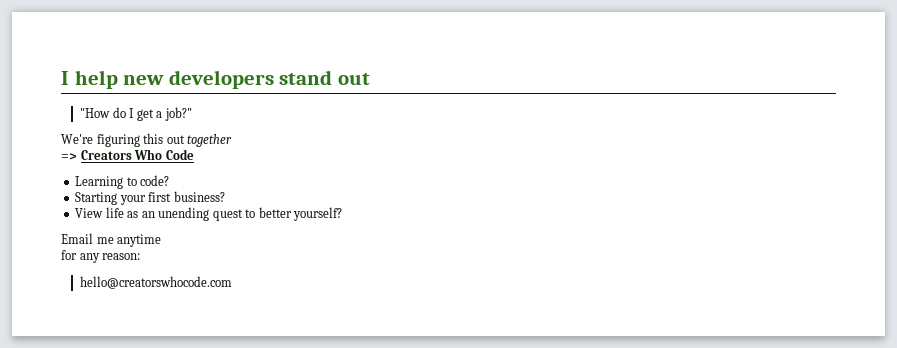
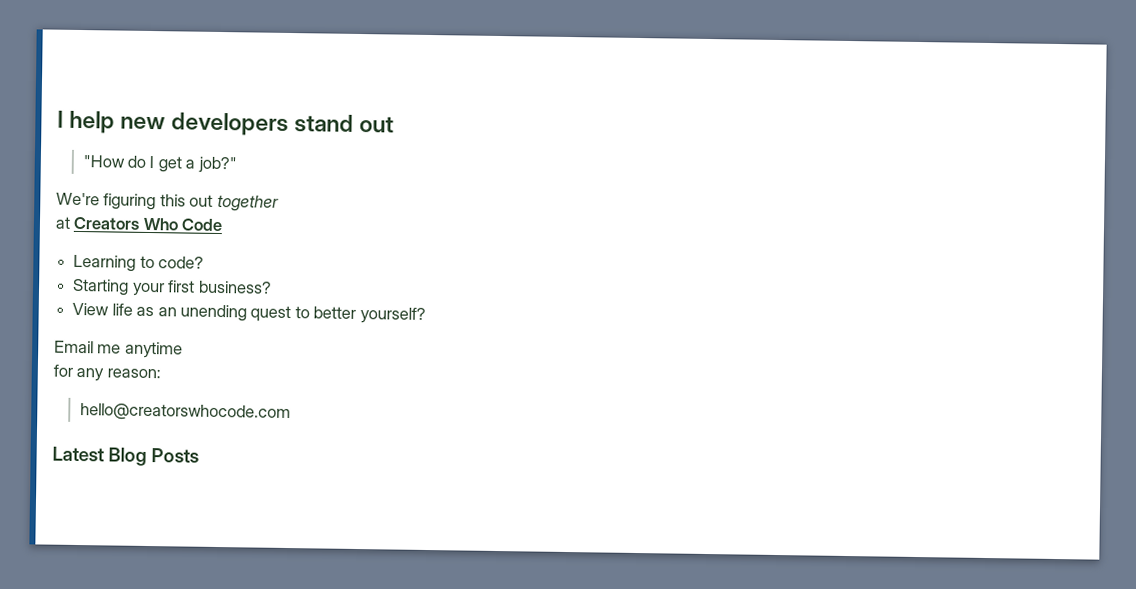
- => Creators Who Code
+ at Creators Who Code
+ Latest Blog Posts

